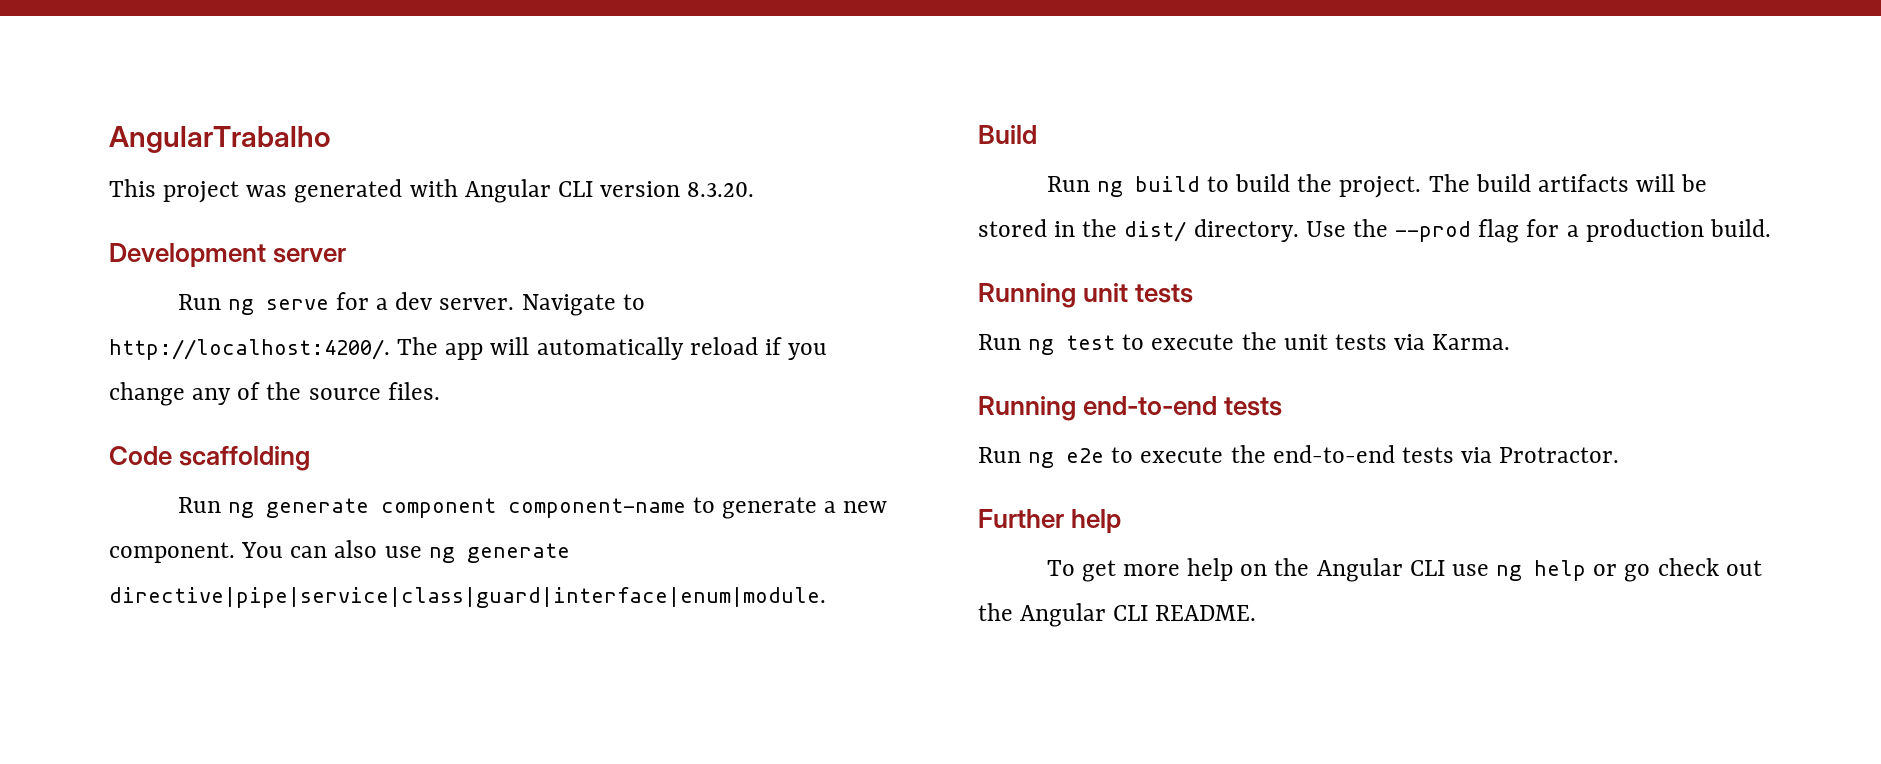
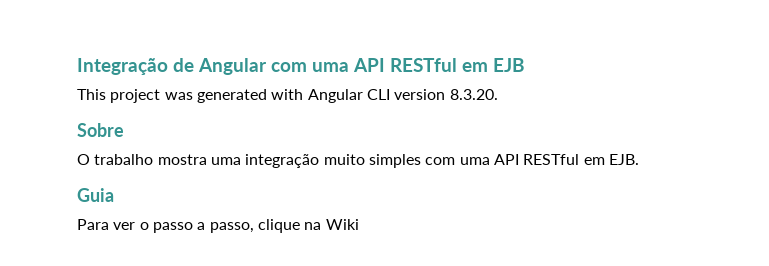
- AngularTrabalho
+ Integração de Angular com uma API RESTful em EJB
- Development server
- Run ng serve for a dev server. Navigate to http://localhost:4200/. The app will automatically reload if you change any of the source files.
- Code scaffolding
- Run ng generate component component-name to generate a new component. You can also use ng generate directive|pipe|service|class|guard|interface|enum|module.
- Build
- Run ng build to build the project. The build artifacts will be stored in the dist/ directory. Use the --prod flag for a production build.
- Running unit tests
- Run ng test to execute the unit tests via Karma.
- Running end-to-end tests
- Run ng e2e to execute the end-to-end tests via Protractor.
- Further help
- To get more help on the Angular CLI use ng help or go check out the Angular CLI README.
+ Sobre
+ O trabalho mostra uma integração muito simples com uma API RESTful em EJB.
+ Guia
+ Para ver o passo a passo, clique na Wiki

